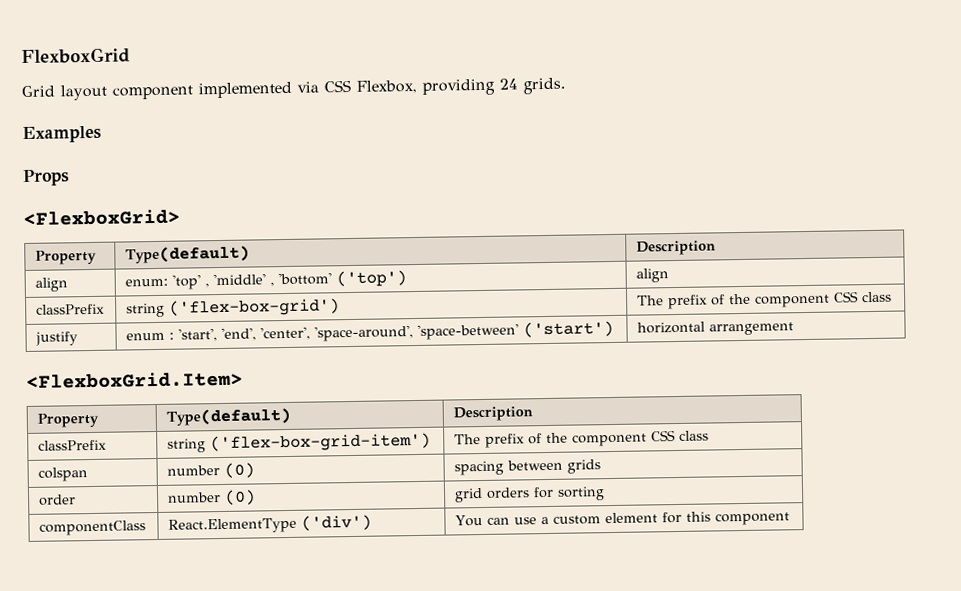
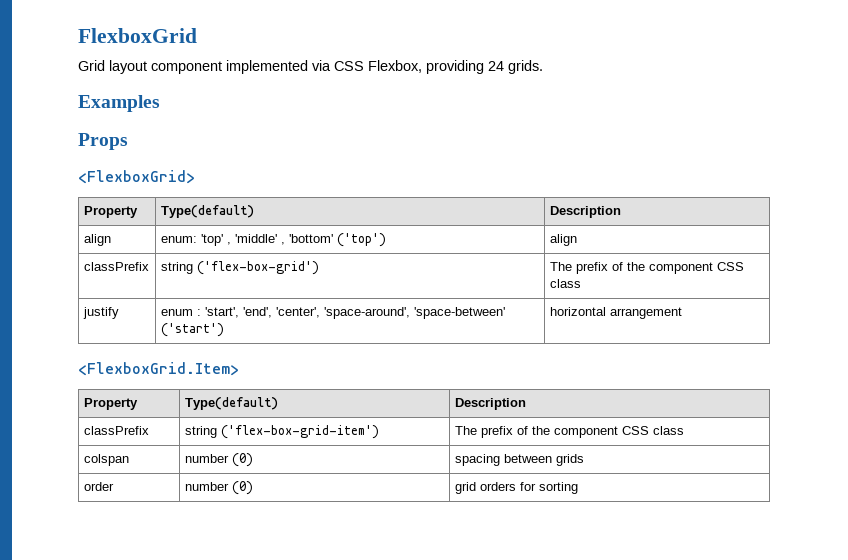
- componentClass | React.ElementType ('div') | You can use a custom element for this component

